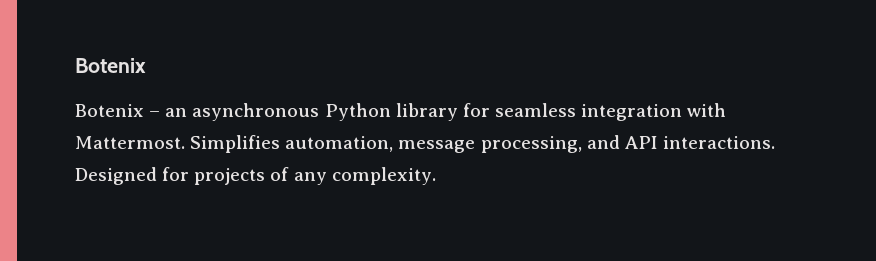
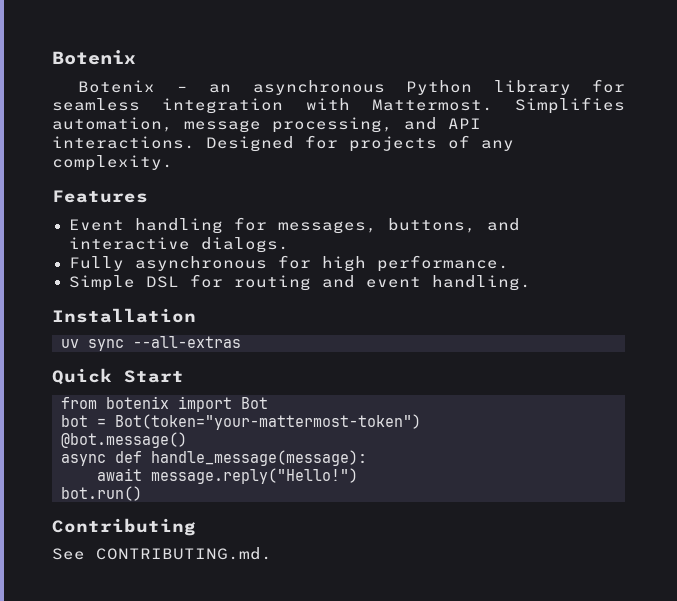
+ Features
+ Event handling for messages, buttons, and interactive dialogs.
+ Fully asynchronous for high performance.
+ Simple DSL for routing and event handling.
+ Installation
+ uv sync --all-extras
+ Quick Start
+ from botenix import Bot
+ bot = Bot(token="your-mattermost-token")
+ @bot.message()
+ async def handle_message(message):
+ await message.reply("Hello!")
+ bot.run()
+ Contributing
+ See CONTRIBUTING.md.

